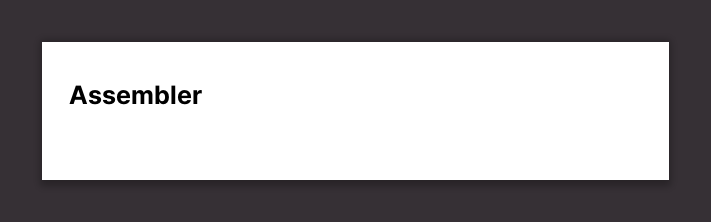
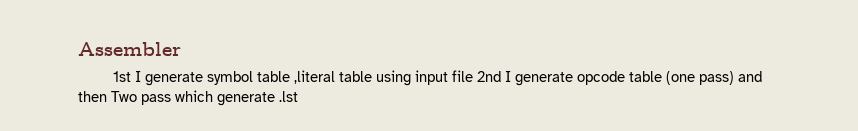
+ 1st I generate symbol table ,literal table using input file 2nd I generate opcode table (one pass) and then Two pass which generate .lst

